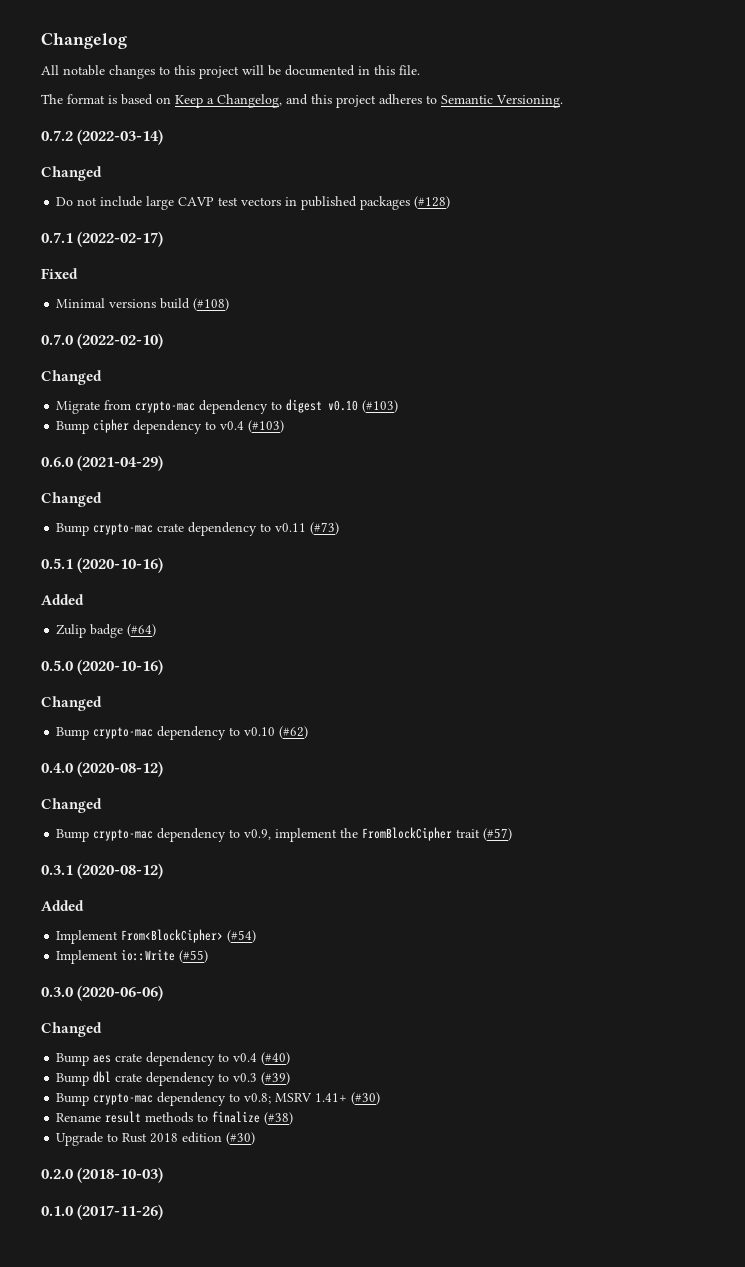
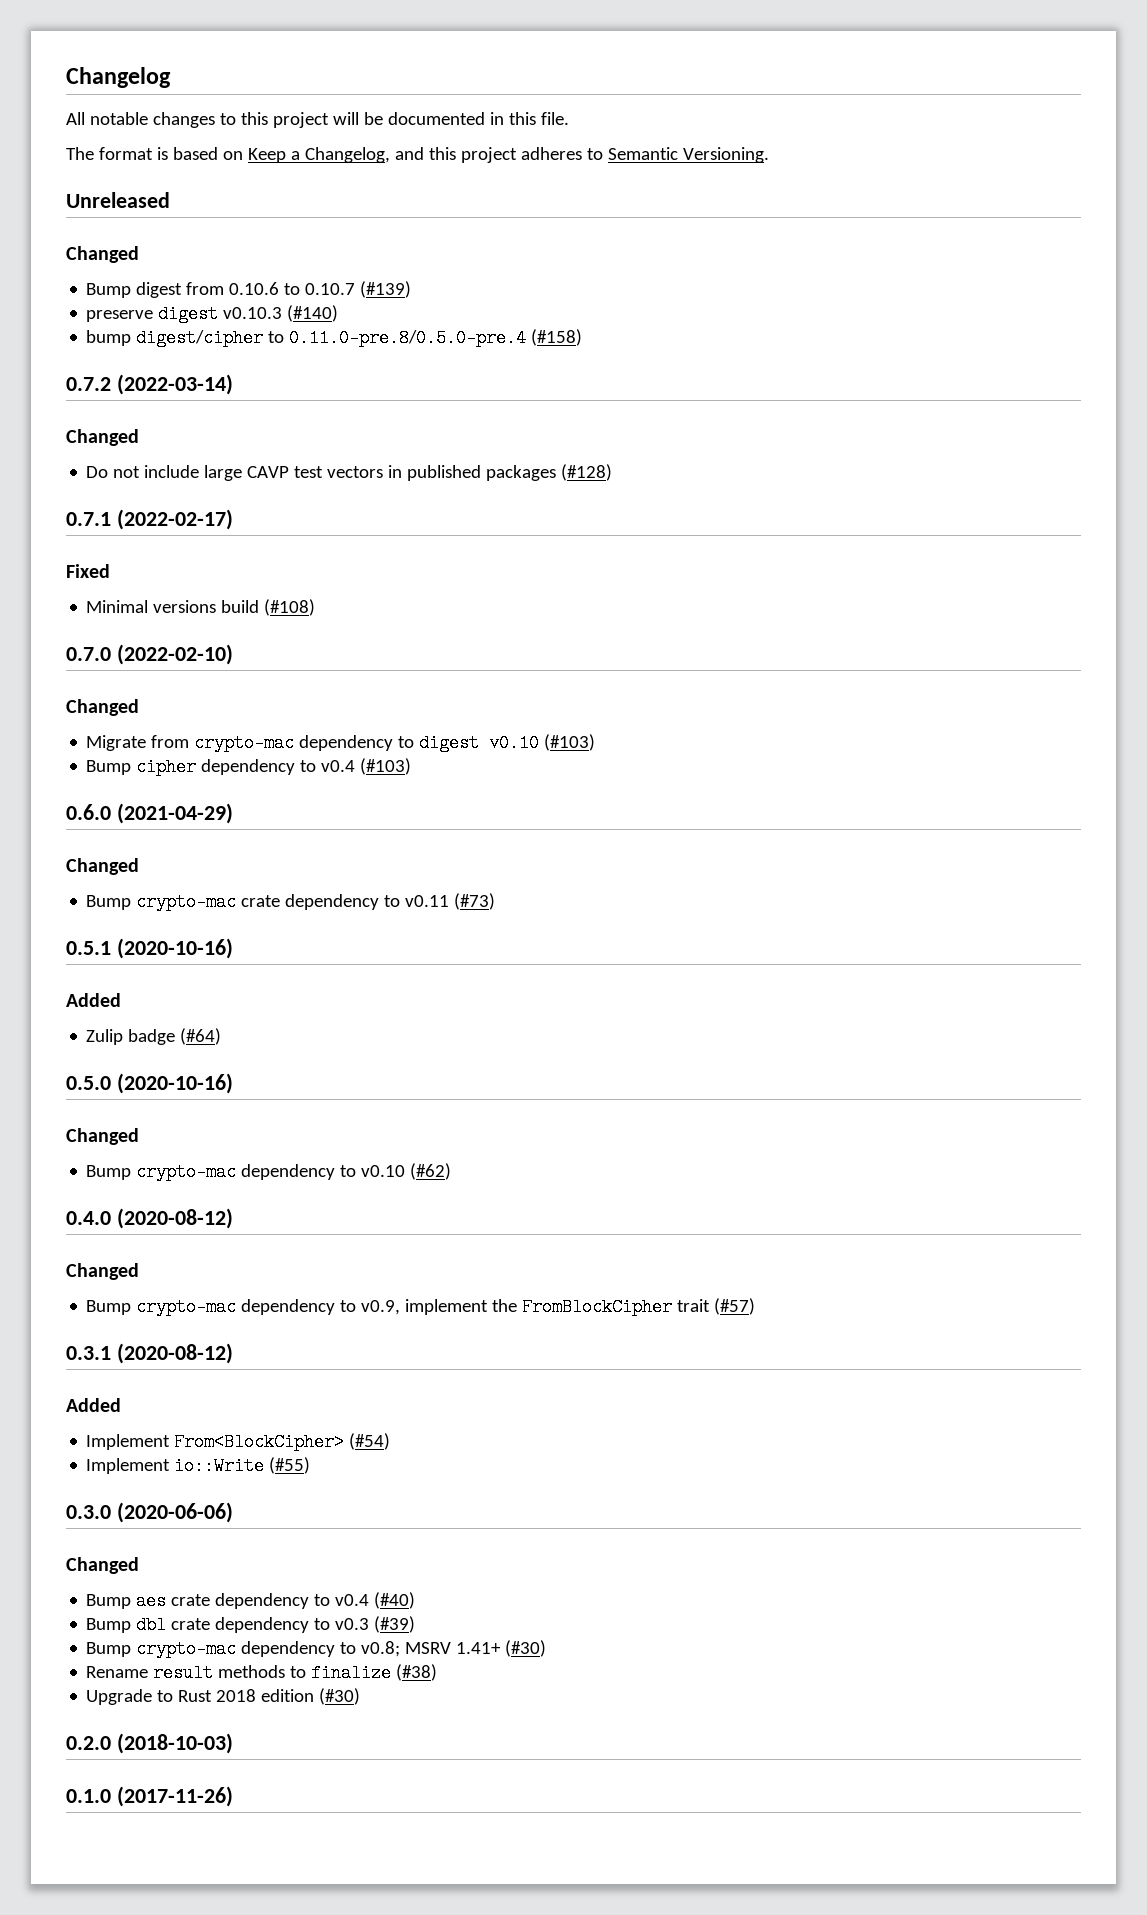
+ Unreleased
+ Changed
+ Bump digest from 0.10.6 to 0.10.7 (#139)
+ preserve digest v0.10.3 (#140)
+ bump digest/cipher to 0.11.0-pre.8/0.5.0-pre.4 (#158)

